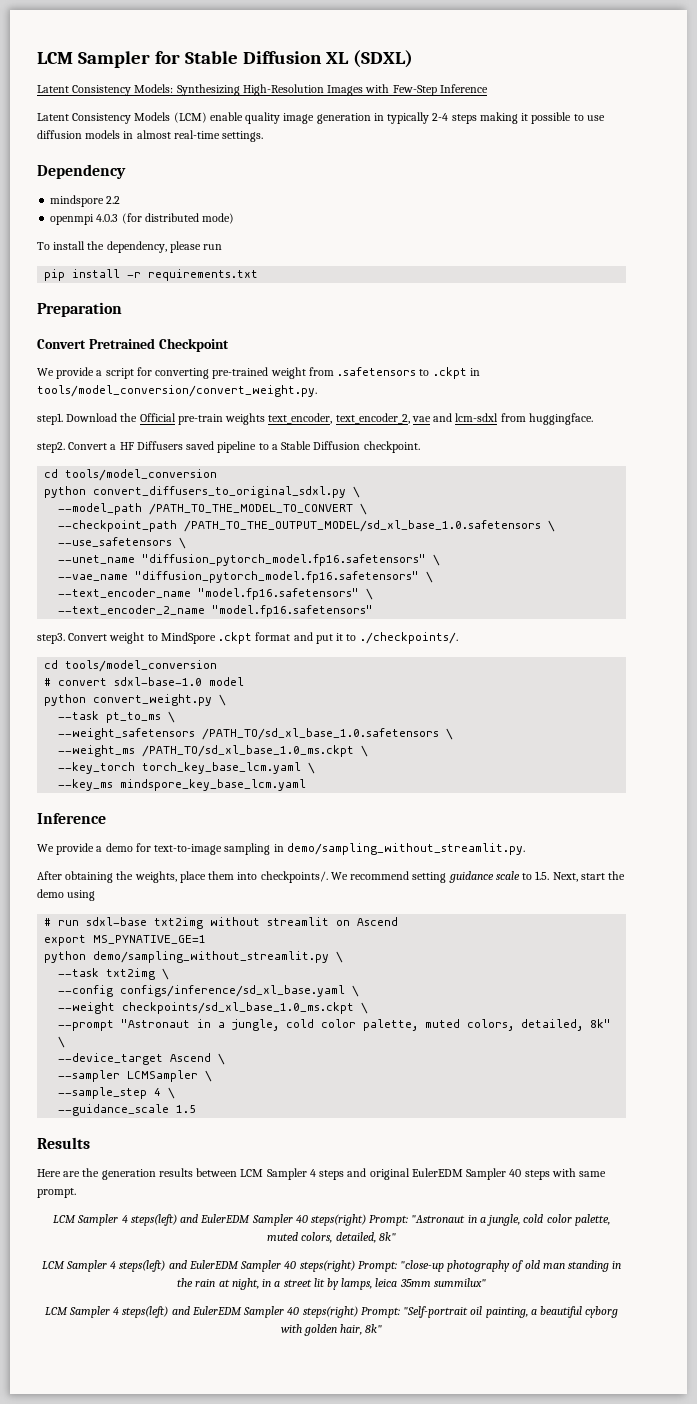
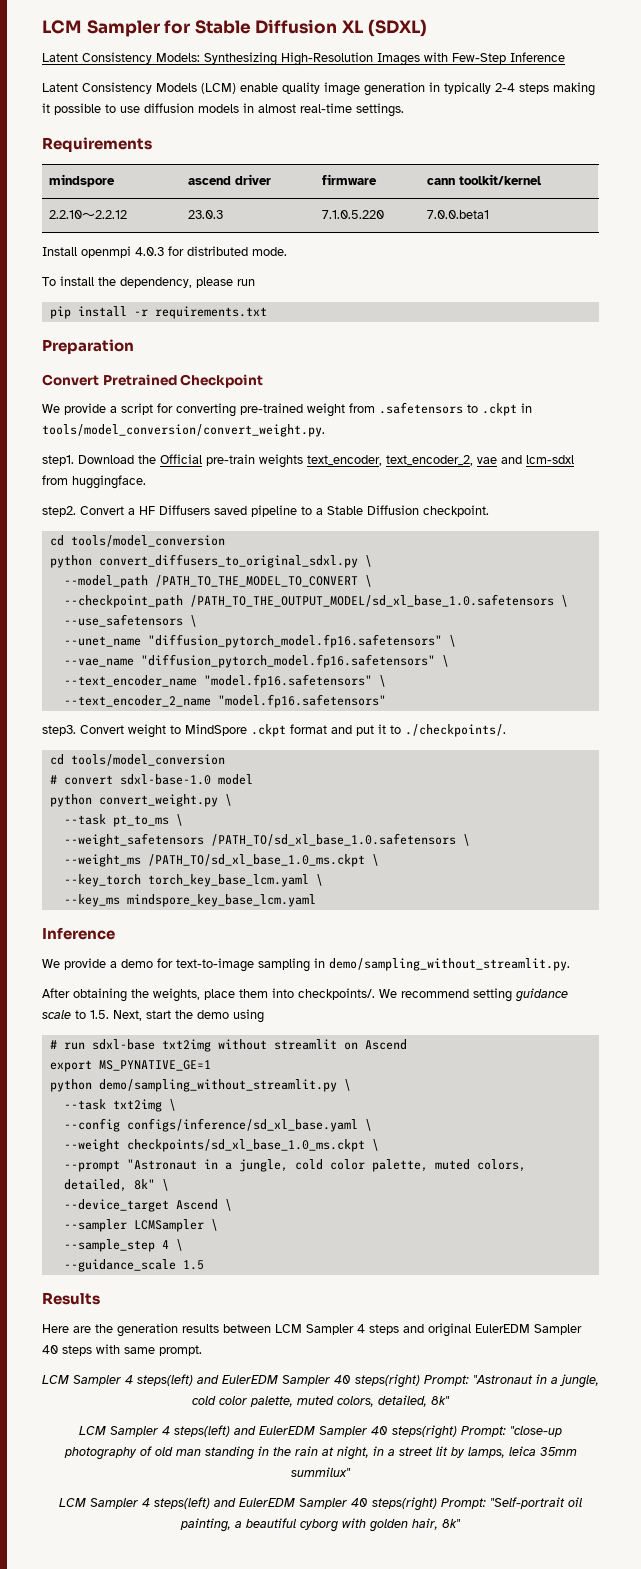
- Dependency
- mindspore 2.2
- openmpi 4.0.3 (for distributed mode)
+ Requirements
+ mindspore | ascend driver | firmware | cann toolkit/kernel
+ 2.2.10～2.2.12 | 23.0.3 | 7.1.0.5.220 | 7.0.0.beta1
+ Install openmpi 4.0.3 for distributed mode.

